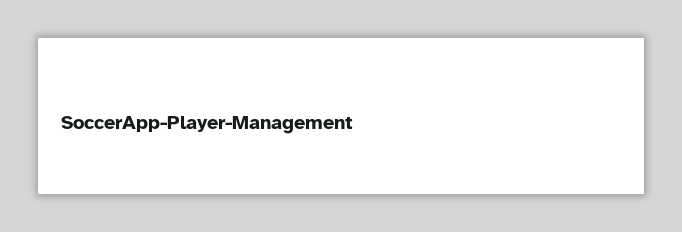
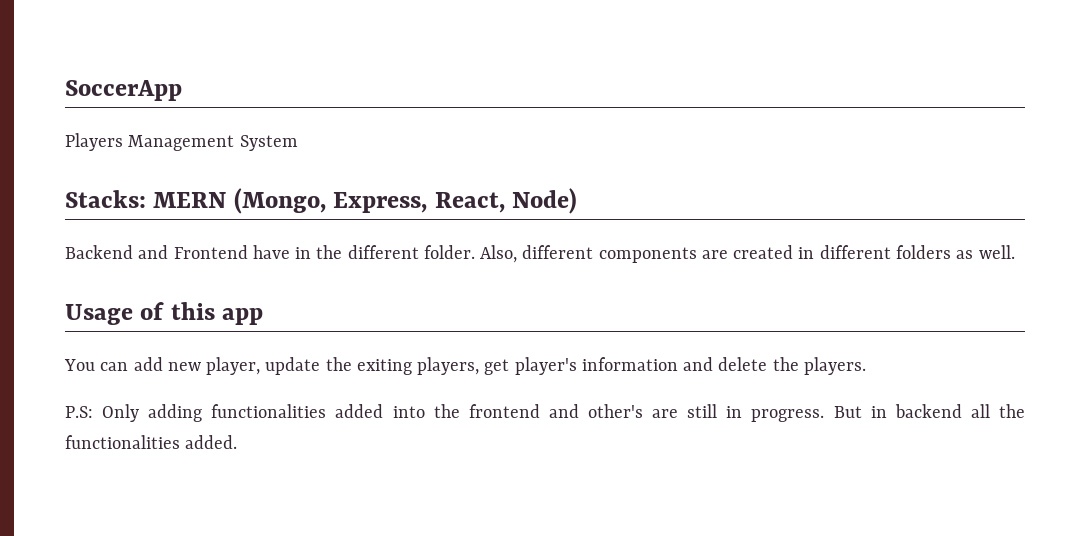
- SoccerApp-Player-Management
+ SoccerApp
+ Players Management System
+ Stacks: MERN (Mongo, Express, React, Node)
+ Backend and Frontend have in the different folder. Also, different components are created in different folders as well.
+ Usage of this app
+ You can add new player, update the exiting players, get player's information and delete the players.
+ P.S: Only adding functionalities added into the frontend and other's are still in progress. But in backend all the functionalities added.

